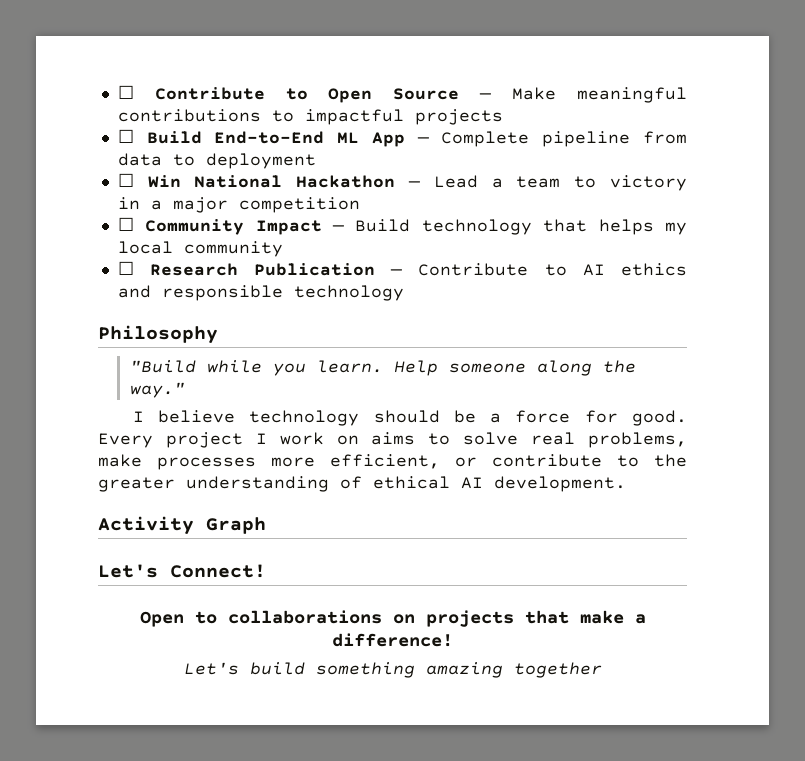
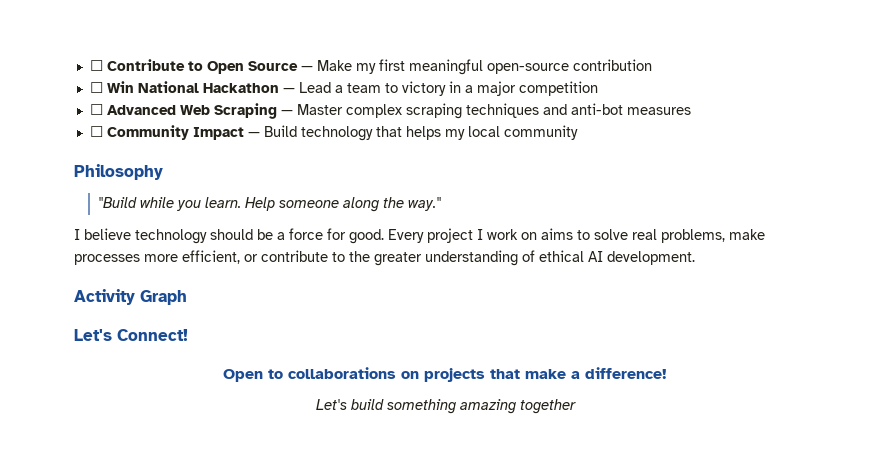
- ☐ Contribute to Open Source — Make meaningful contributions to impactful projects
- ☐ Build End-to-End ML App — Complete pipeline from data to deployment
+ ☐ Contribute to Open Source — Make my first meaningful open-source contribution
+ ☐ Advanced Web Scraping — Master complex scraping techniques and anti-bot measures
- ☐ Research Publication — Contribute to AI ethics and responsible technology

